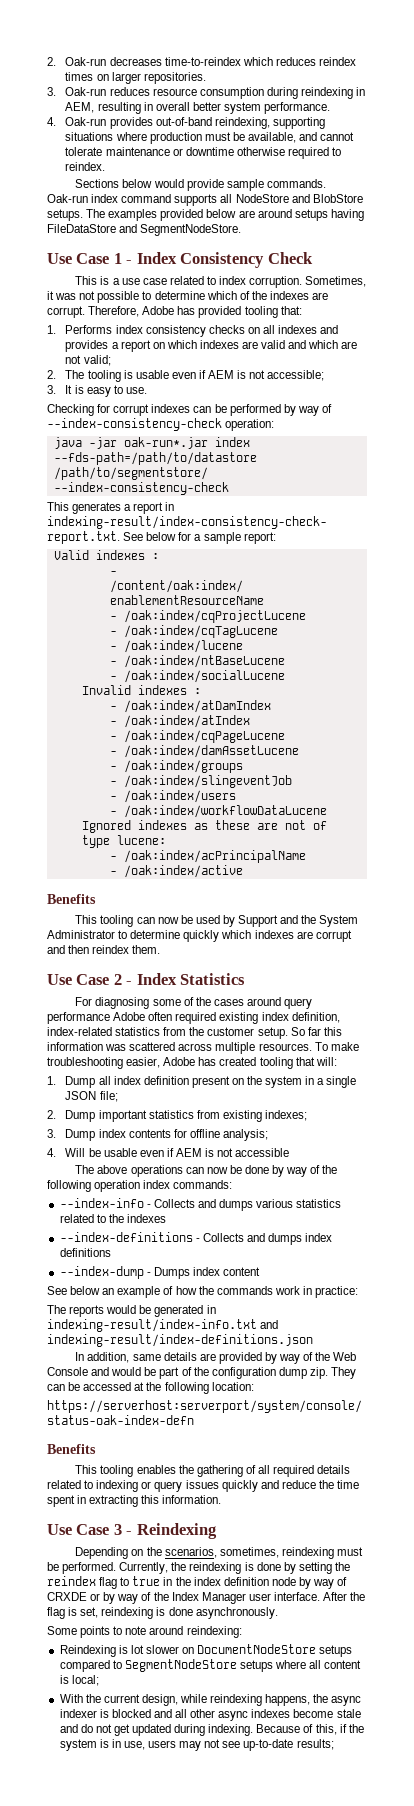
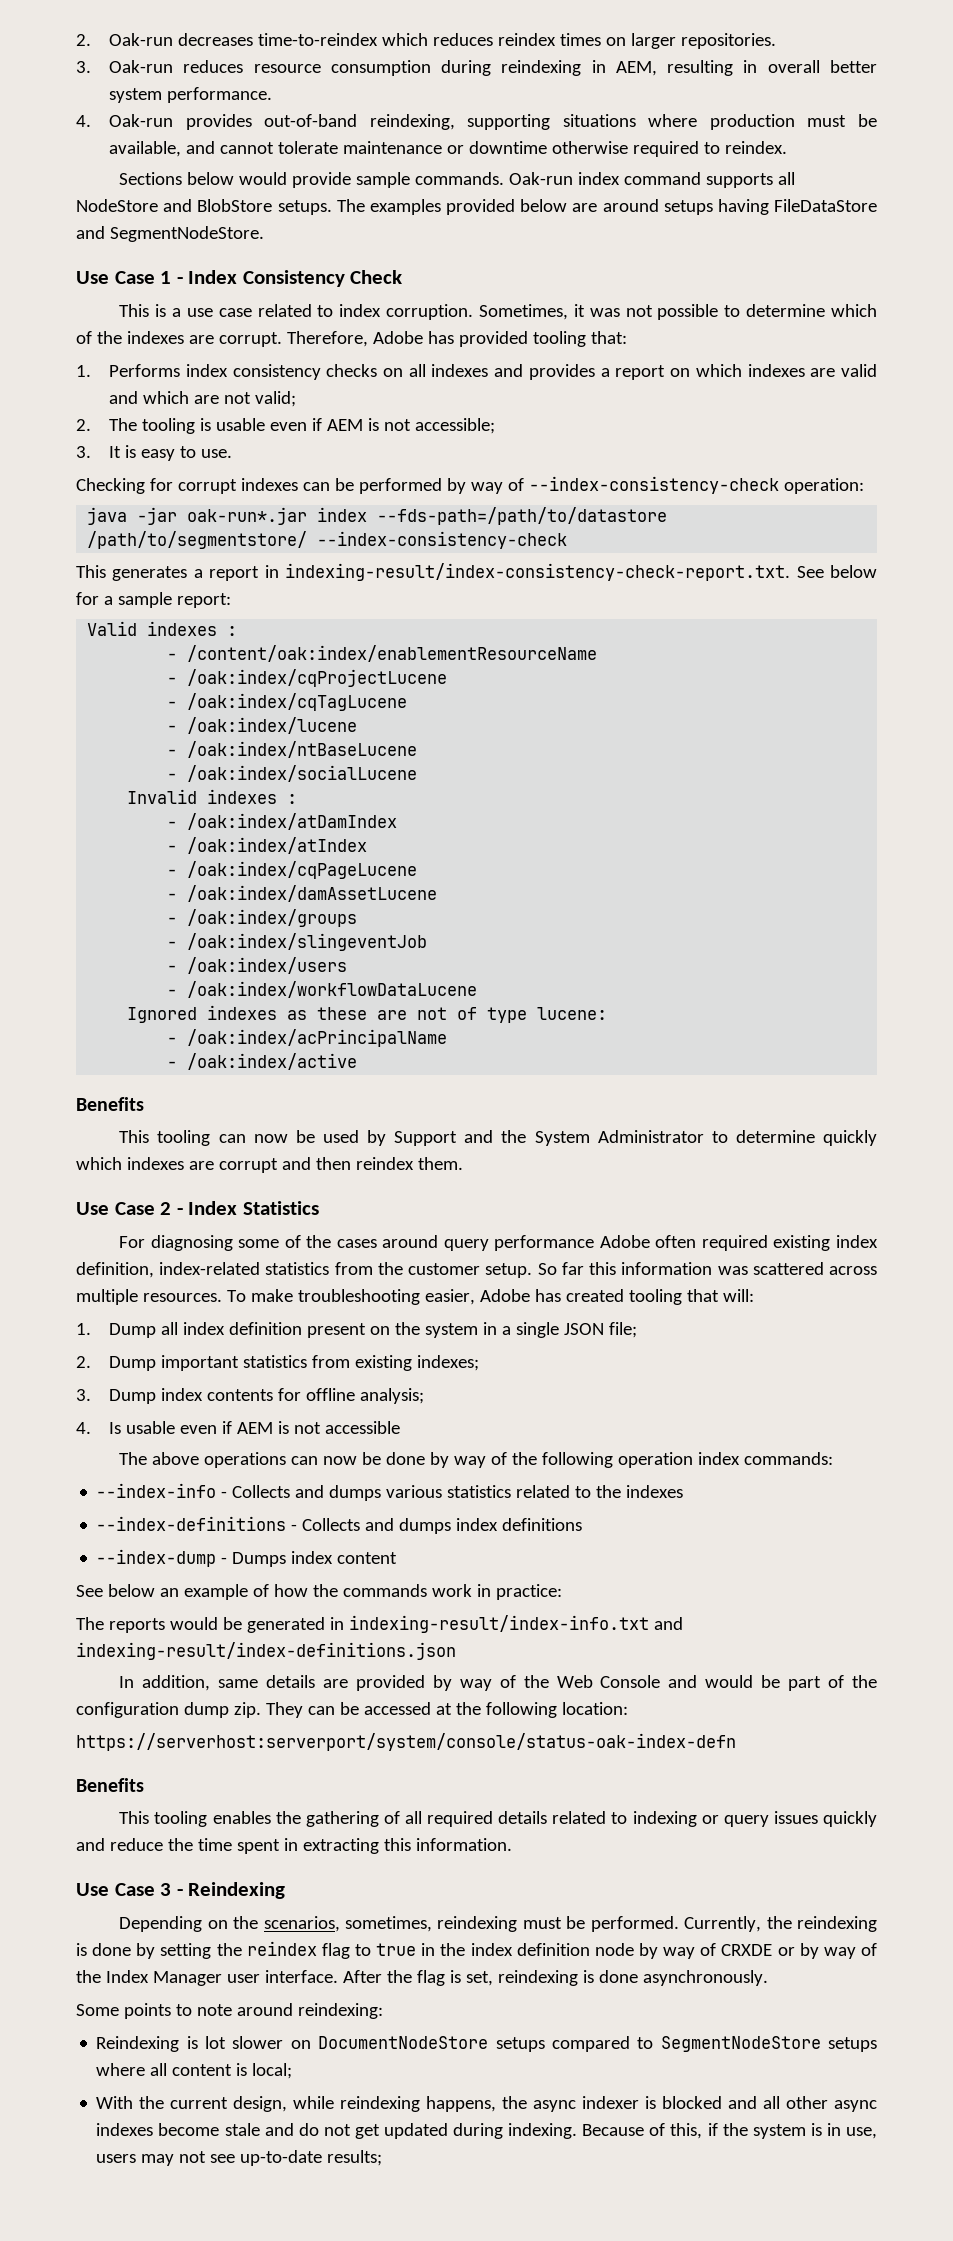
- 4. Will be usable even if AEM is not accessible
+ 4. Is usable even if AEM is not accessible

